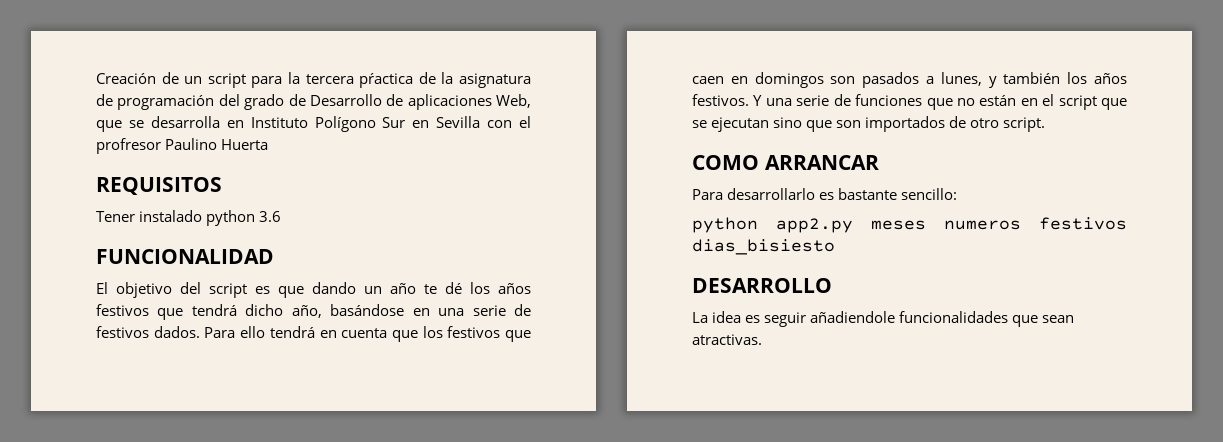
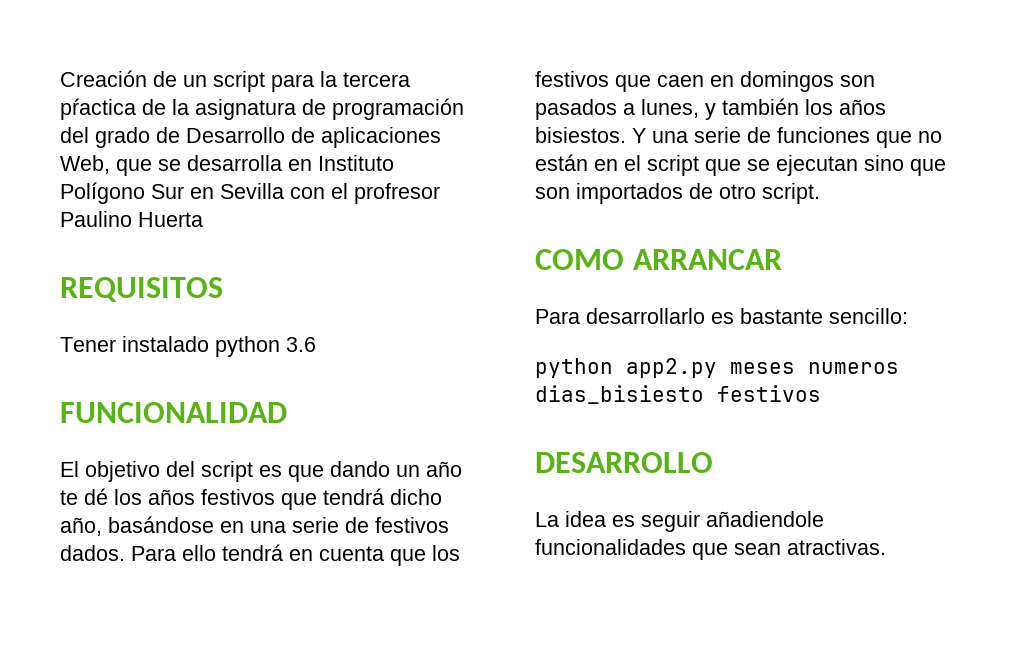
- Para ello tendrá en cuenta que los festivos que caen en domingos son pasados a lunes, y también los años festivos.
+ Para ello tendrá en cuenta que los festivos que caen en domingos son pasados a lunes, y también los años bisiestos.
- python app2.py meses numeros festivos dias_bisiesto
+ python app2.py meses numeros dias_bisiesto festivos

